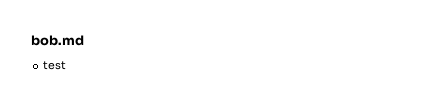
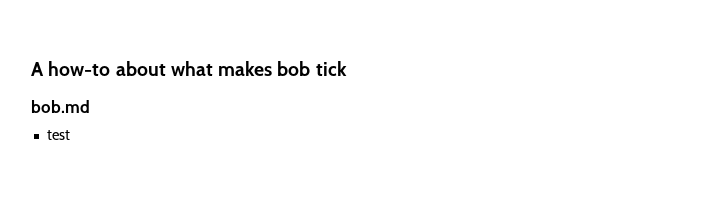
+ A how-to about what makes bob tick

